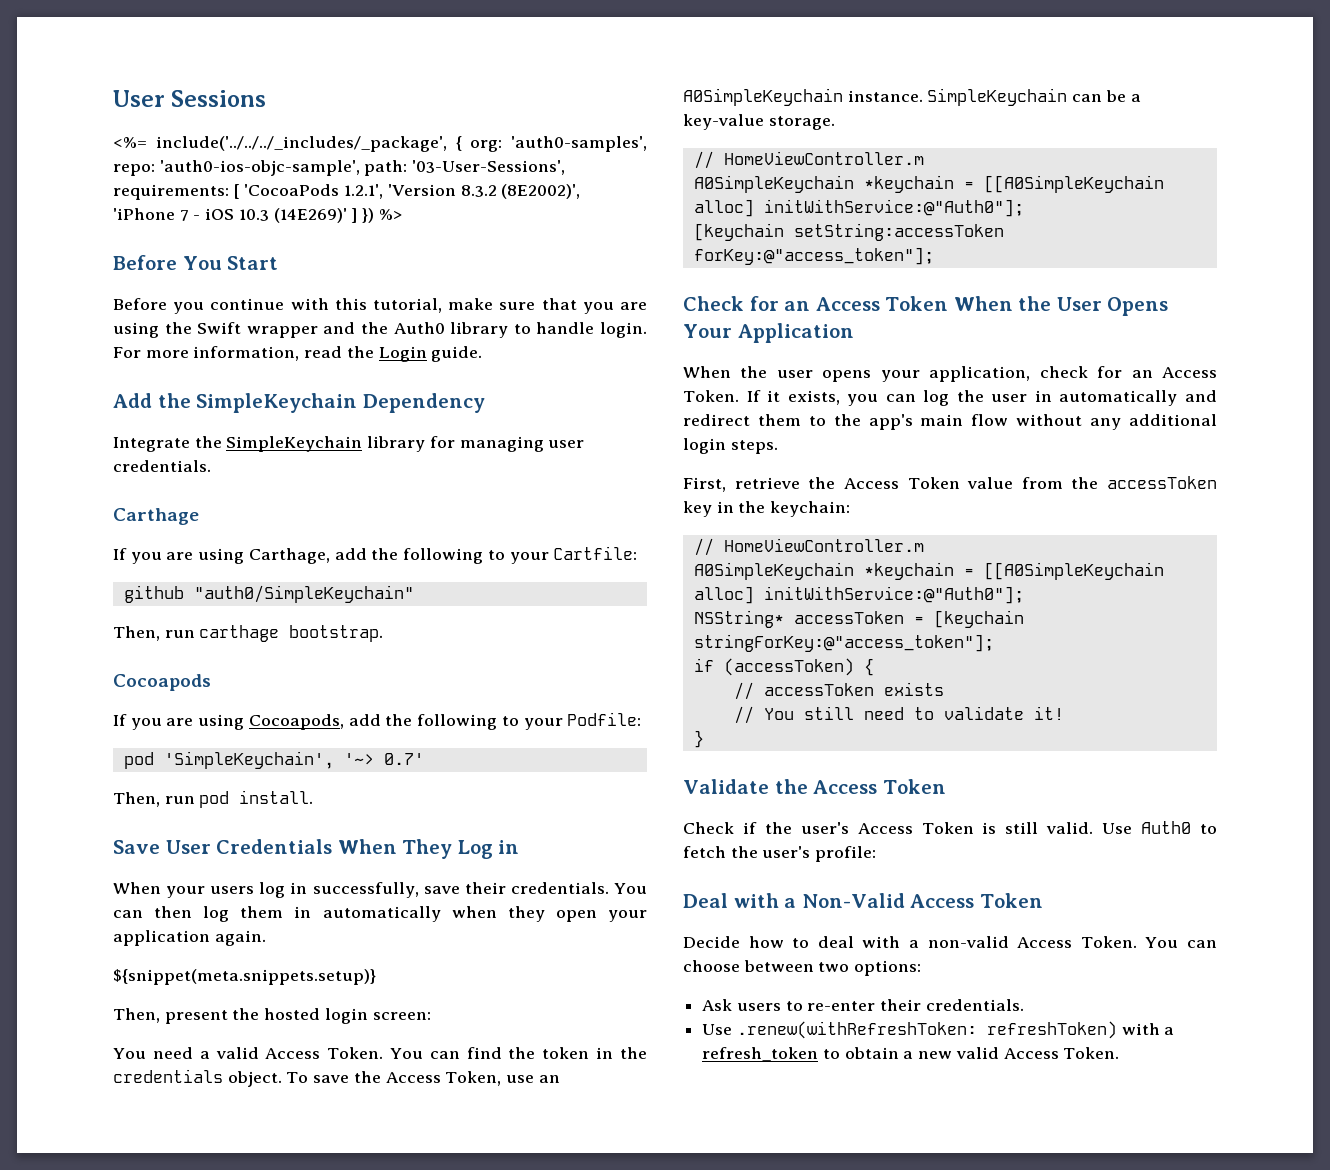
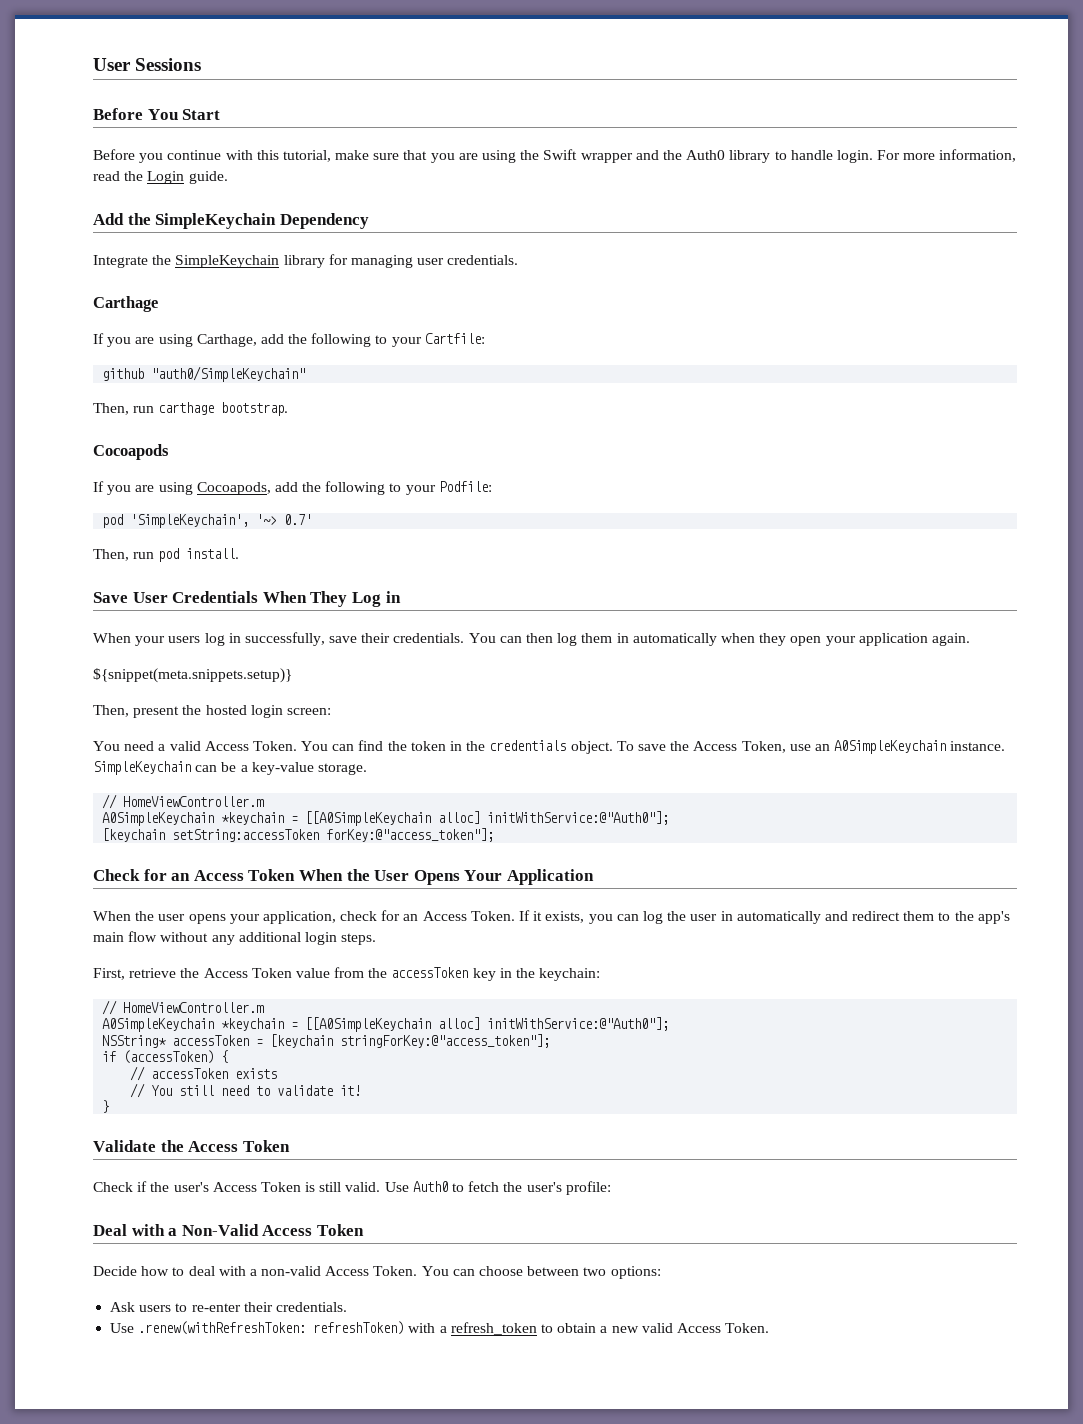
- <%= include('../../../_includes/_package', { org: 'auth0-samples', repo: 'auth0-ios-objc-sample', path: '03-User-Sessions', requirements: [ 'CocoaPods 1.2.1', 'Version 8.3.2 (8E2002)', 'iPhone 7 - iOS 10.3 (14E269)' ] }) %>

